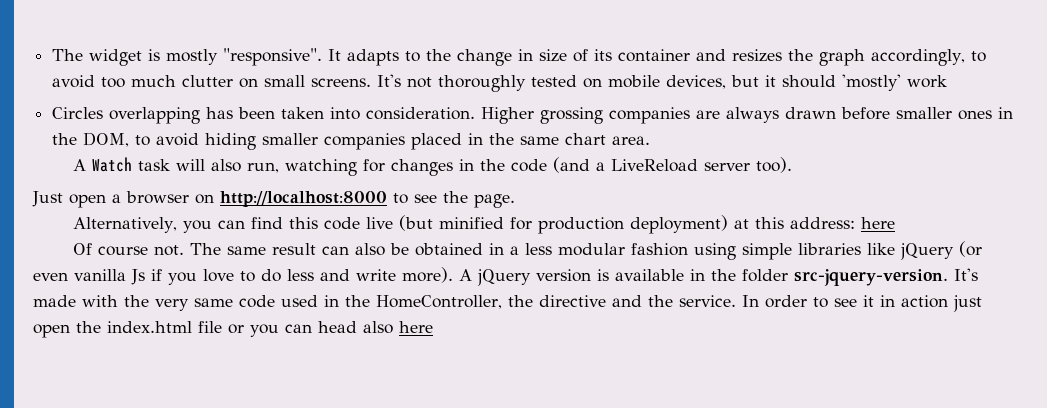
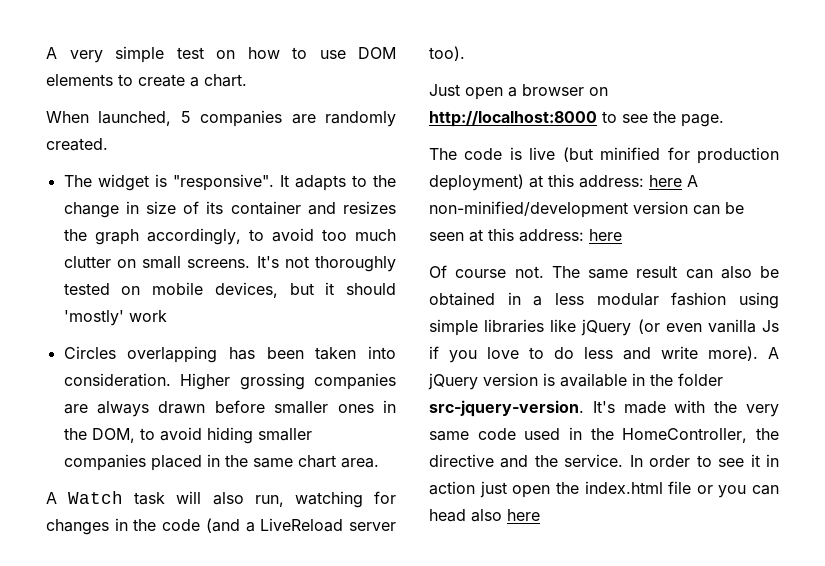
+ A very simple test on how to use DOM elements to create a chart.
+ When launched, 5 companies are randomly created.
- The widget is mostly "responsive".
+ The widget is "responsive".
- Alternatively, you can find this code live (but minified for production deployment) at this address: here
+ The code is live (but minified for production deployment) at this address: here A non-minified/development version can be seen at this address: here

